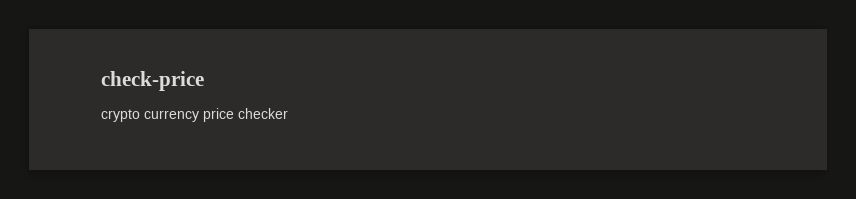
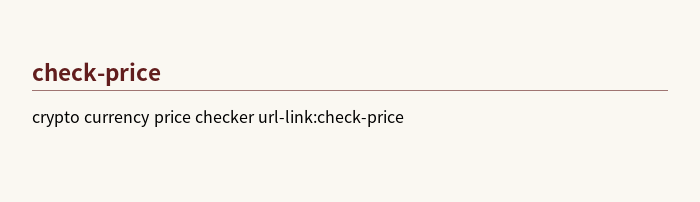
- crypto currency price checker
+ crypto currency price checker url-link:check-price

